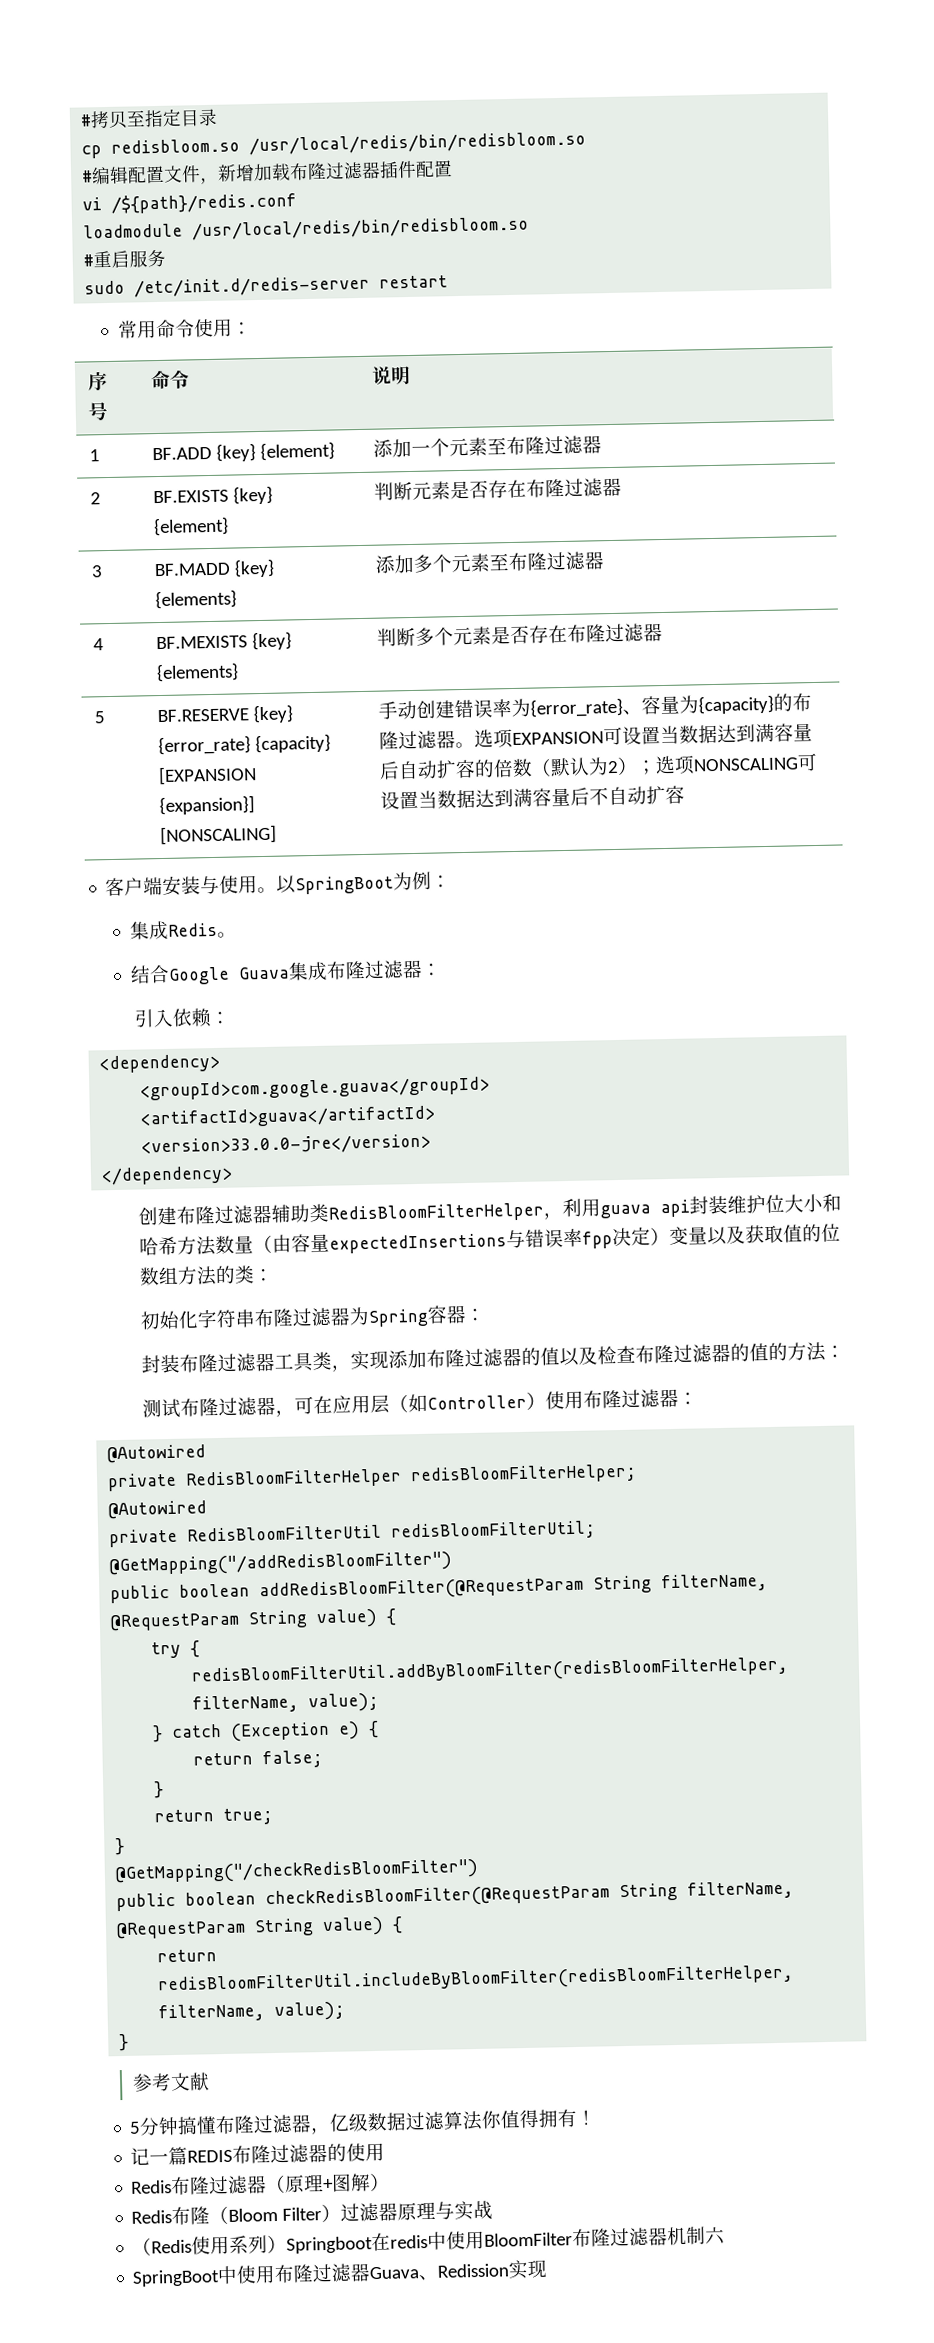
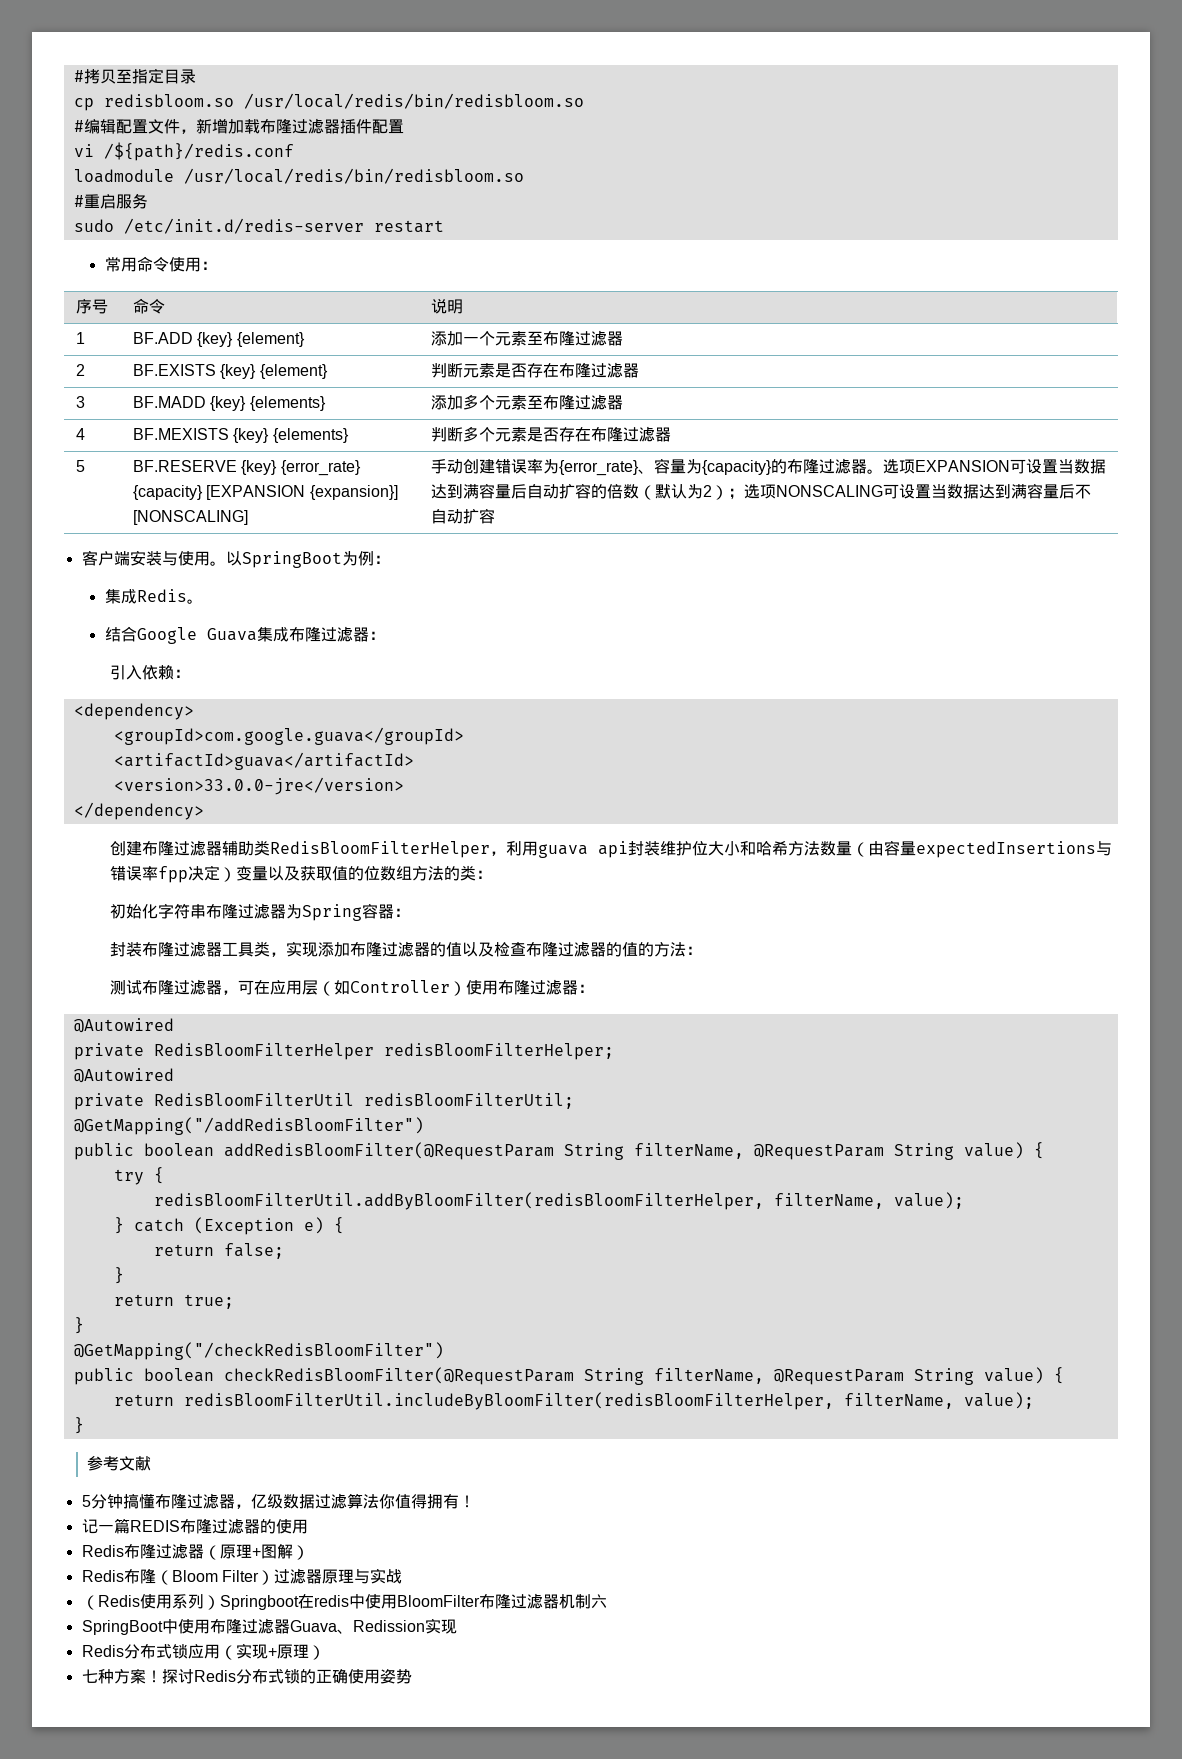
+ Redis分布式锁应用（实现+原理）
+ 七种方案！探讨Redis分布式锁的正确使用姿势

